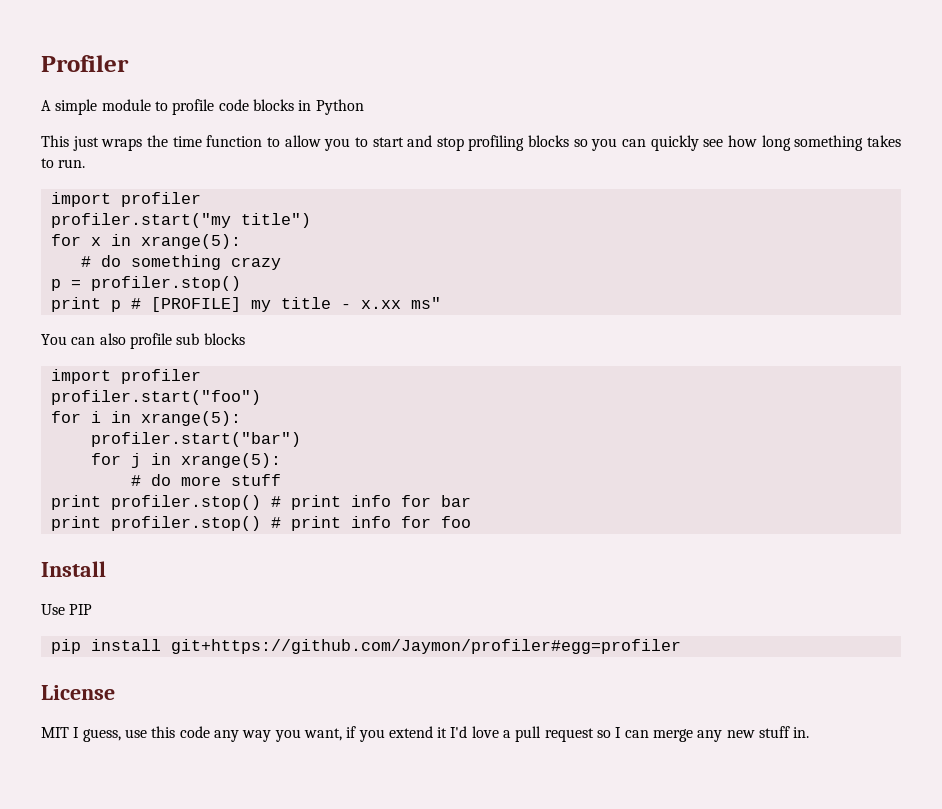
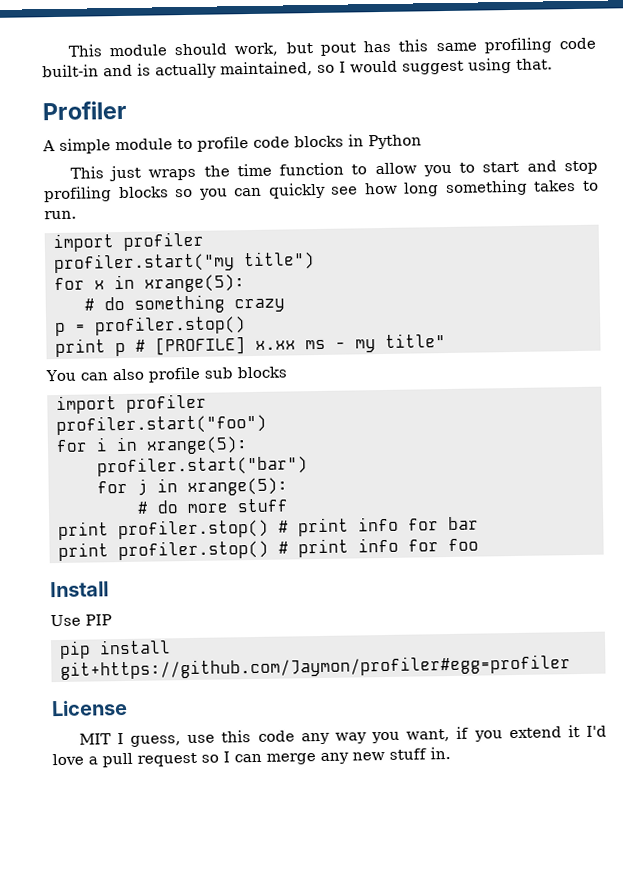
+ This module should work, but pout has this same profiling code built-in and is actually maintained, so I would suggest using that.
- print p # [PROFILE] my title - x.xx ms"
+ print p # [PROFILE] x.xx ms - my title"

